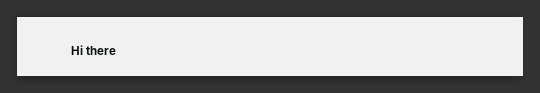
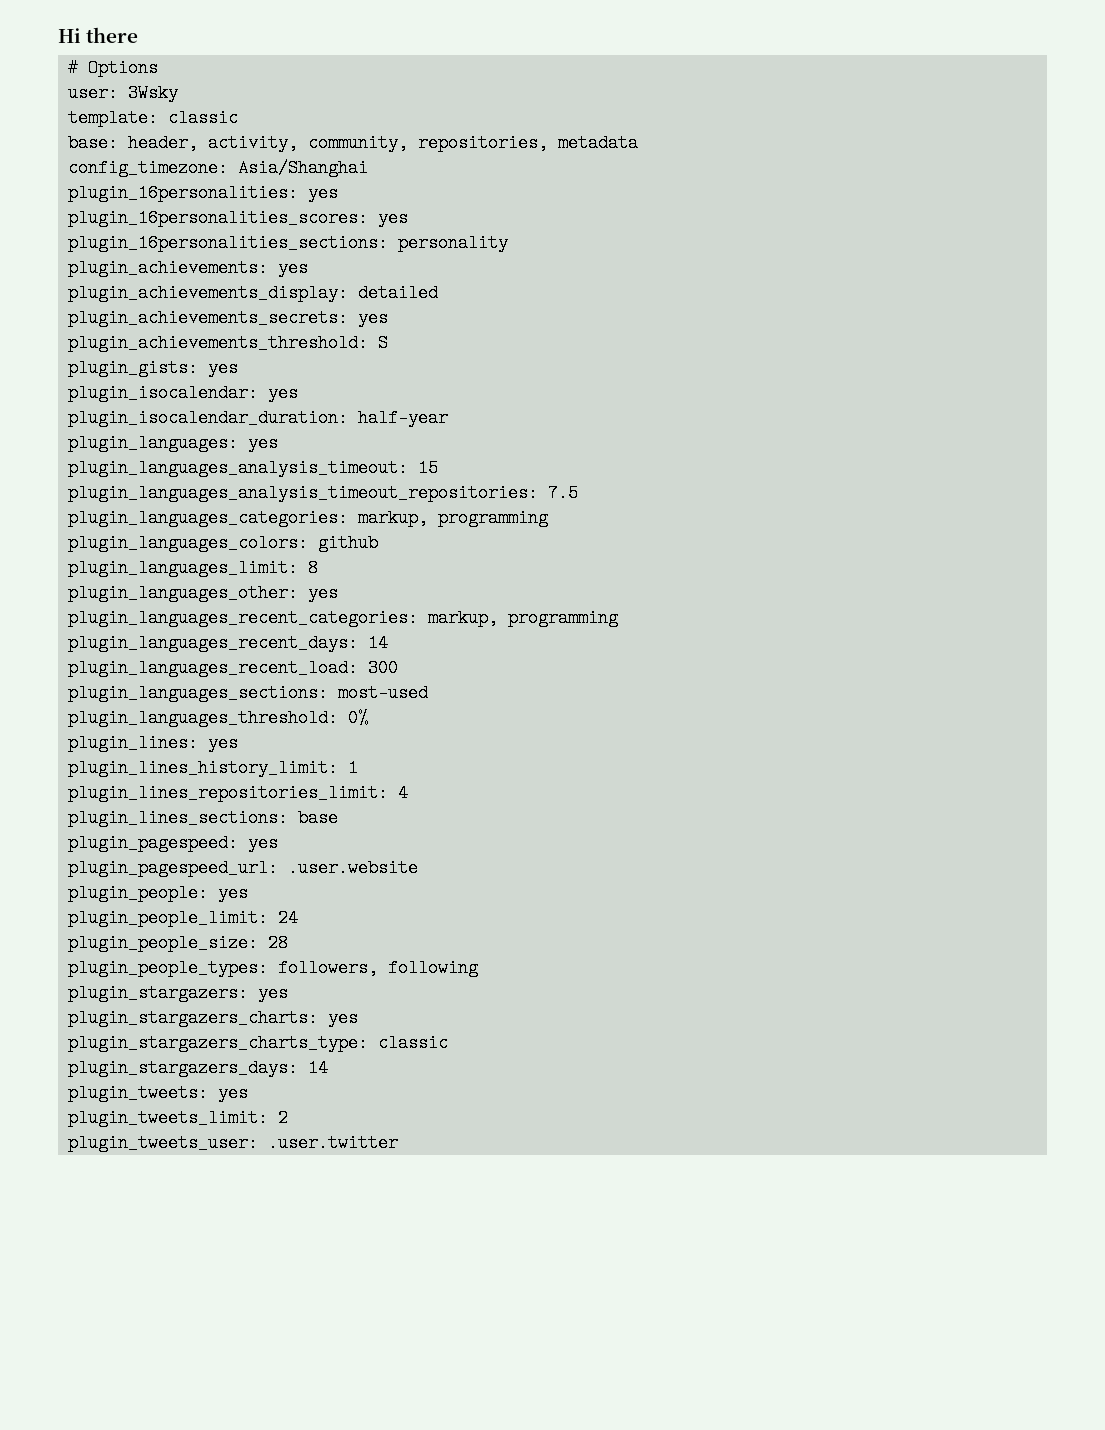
+ # Options
+ user: 3Wsky
+ template: classic
+ base: header, activity, community, repositories, metadata
+ config_timezone: Asia/Shanghai
+ plugin_16personalities: yes
+ plugin_16personalities_scores: yes
+ plugin_16personalities_sections: personality
+ plugin_achievements: yes
+ plugin_achievements_display: detailed
+ plugin_achievements_secrets: yes
+ plugin_achievements_threshold: S
+ plugin_gists: yes
+ plugin_isocalendar: yes
+ plugin_isocalendar_duration: half-year
+ plugin_languages: yes
+ plugin_languages_analysis_timeout: 15
+ plugin_languages_analysis_timeout_repositories: 7.5
+ plugin_languages_categories: markup, programming
+ plugin_languages_colors: github
+ plugin_languages_limit: 8
+ plugin_languages_other: yes
+ plugin_languages_recent_categories: markup, programming
+ plugin_languages_recent_days: 14
+ plugin_languages_recent_load: 300
+ plugin_languages_sections: most-used
+ plugin_languages_threshold: 0%
+ plugin_lines: yes
+ plugin_lines_history_limit: 1
+ plugin_lines_repositories_limit: 4
+ plugin_lines_sections: base
+ plugin_pagespeed: yes
+ plugin_pagespeed_url: .user.website
+ plugin_people: yes
+ plugin_people_limit: 24
+ plugin_people_size: 28
+ plugin_people_types: followers, following
+ plugin_stargazers: yes
+ plugin_stargazers_charts: yes
+ plugin_stargazers_charts_type: classic
+ plugin_stargazers_days: 14
+ plugin_tweets: yes
+ plugin_tweets_limit: 2
+ plugin_tweets_user: .user.twitter

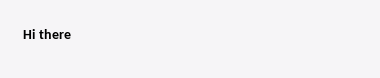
- # Options
- user: 3Wsky
- template: classic
- base: header, activity, community, repositories, metadata
- config_timezone: Asia/Shanghai
- plugin_16personalities: yes
- plugin_16personalities_scores: yes
- plugin_16personalities_sections: personality
- plugin_achievements: yes
- plugin_achievements_display: detailed
- plugin_achievements_secrets: yes
- plugin_achievements_threshold: S
- plugin_gists: yes
- plugin_isocalendar: yes
- plugin_isocalendar_duration: half-year
- plugin_languages: yes
- plugin_languages_analysis_timeout: 15
- plugin_languages_analysis_timeout_repositories: 7.5
- plugin_languages_categories: markup, programming
- plugin_languages_colors: github
- plugin_languages_limit: 8
- plugin_languages_other: yes
- plugin_languages_recent_categories: markup, programming
- plugin_languages_recent_days: 14
- plugin_languages_recent_load: 300
- plugin_languages_sections: most-used
- plugin_languages_threshold: 0%
- plugin_lines: yes
- plugin_lines_history_limit: 1
- plugin_lines_repositories_limit: 4
- plugin_lines_sections: base
- plugin_pagespeed: yes
- plugin_pagespeed_url: .user.website
- plugin_people: yes
- plugin_people_limit: 24
- plugin_people_size: 28
- plugin_people_types: followers, following
- plugin_stargazers: yes
- plugin_stargazers_charts: yes
- plugin_stargazers_charts_type: classic
- plugin_stargazers_days: 14
- plugin_tweets: yes
- plugin_tweets_limit: 2
- plugin_tweets_user: .user.twitter

